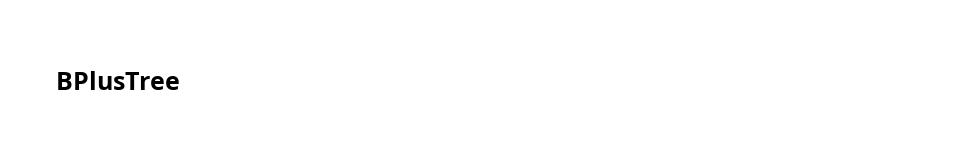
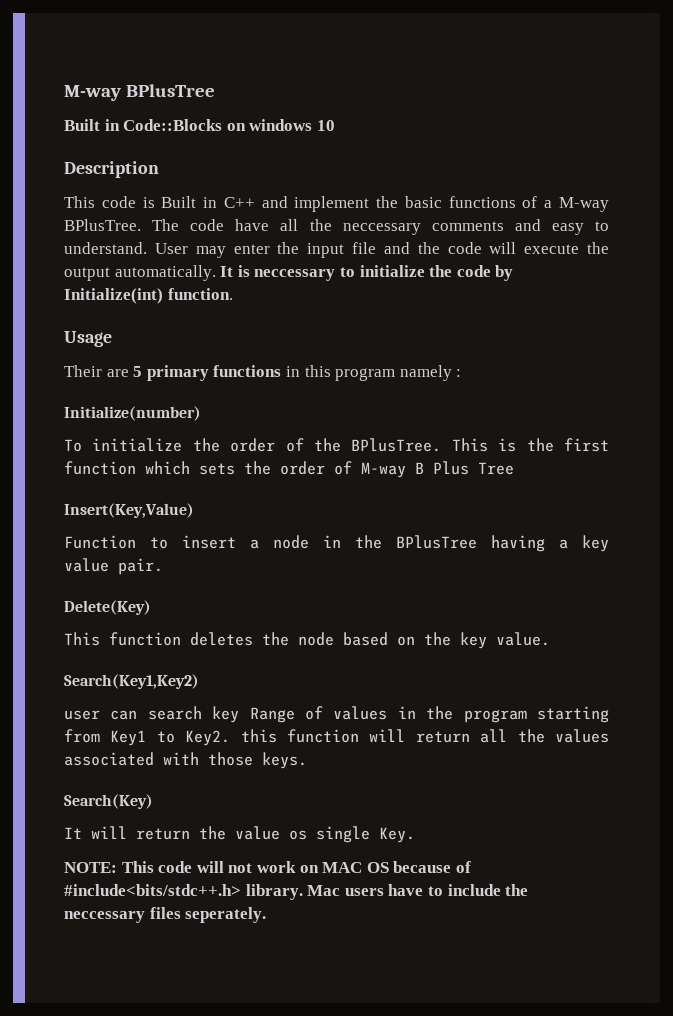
- BPlusTree
+ M-way BPlusTree
+ Built in Code::Blocks on windows 10
+ Description
+ This code is Built in C++ and implement the basic functions of a M-way BPlusTree. The code have all the neccessary comments and easy to understand. User may enter the input file and the code will execute the output automatically. It is neccessary to initialize the code by Initialize(int) function.
+ Usage
+ Their are 5 primary functions in this program namely :
+ Initialize(number)
+ To initialize the order of the BPlusTree. This is the first function which sets the order of M-way B Plus Tree
+ Insert(Key,Value)
+ Function to insert a node in the BPlusTree having a key value pair.
+ Delete(Key)
+ This function deletes the node based on the key value.
+ Search(Key1,Key2)
+ user can search key Range of values in the program starting from Key1 to Key2. this function will return all the values associated with those keys.
+ Search(Key)
+ It will return the value os single Key.
+ NOTE: This code will not work on MAC OS because of #include<bits/stdc++.h> library. Mac users have to include the neccessary files seperately.

